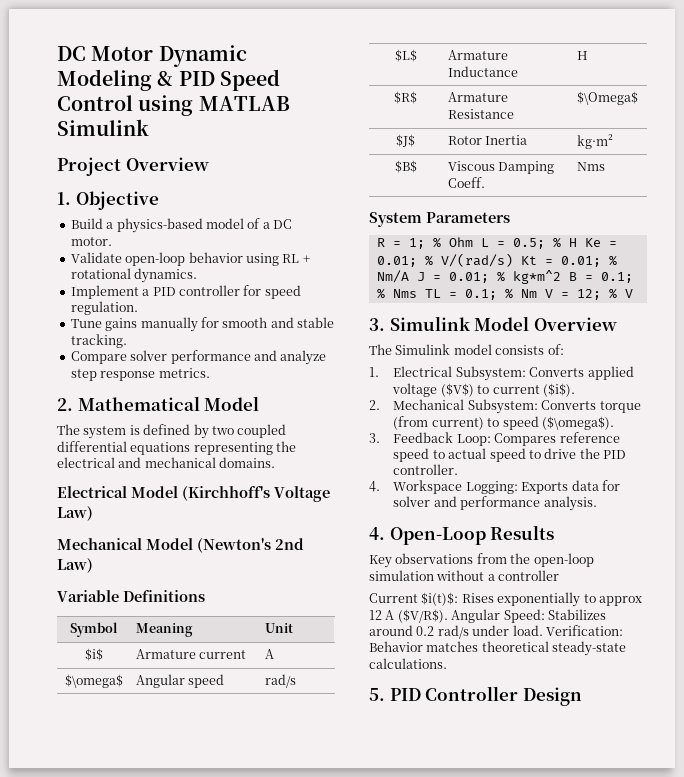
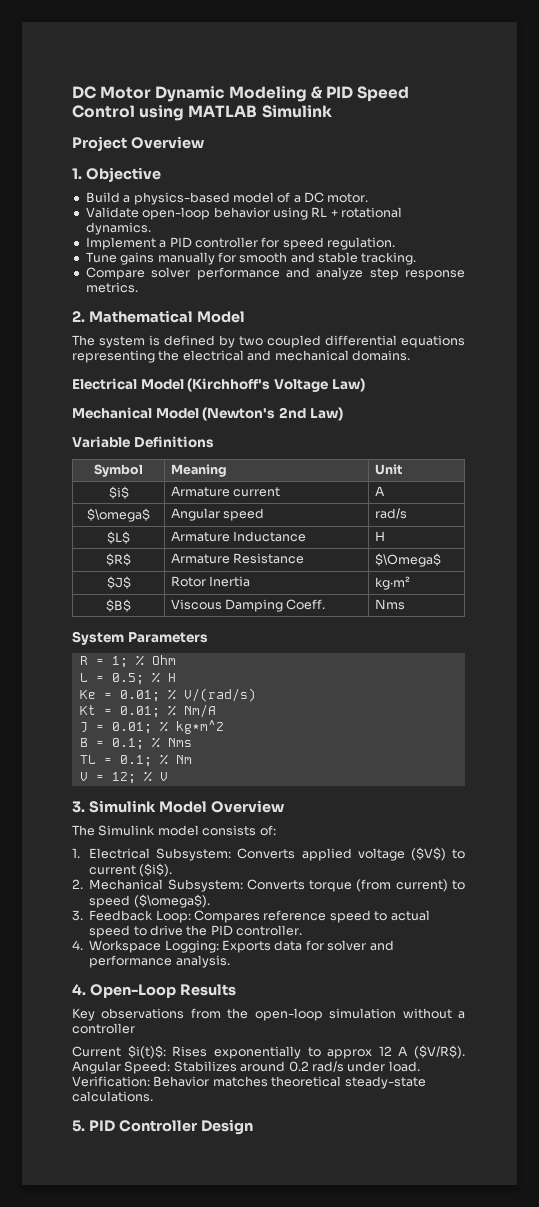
- R = 1; % Ohm L = 0.5; % H Ke = 0.01; % V/(rad/s) Kt = 0.01; % Nm/A J = 0.01; % kg*m^2 B = 0.1; % Nms TL = 0.1; % Nm V = 12; % V
+ R = 1; % Ohm
+ L = 0.5; % H
+ Ke = 0.01; % V/(rad/s)
+ Kt = 0.01; % Nm/A
+ J = 0.01; % kg*m^2
+ B = 0.1; % Nms
+ TL = 0.1; % Nm
+ V = 12; % V

